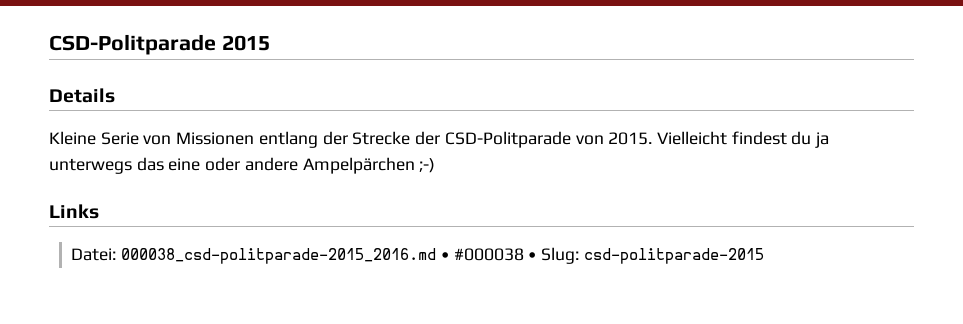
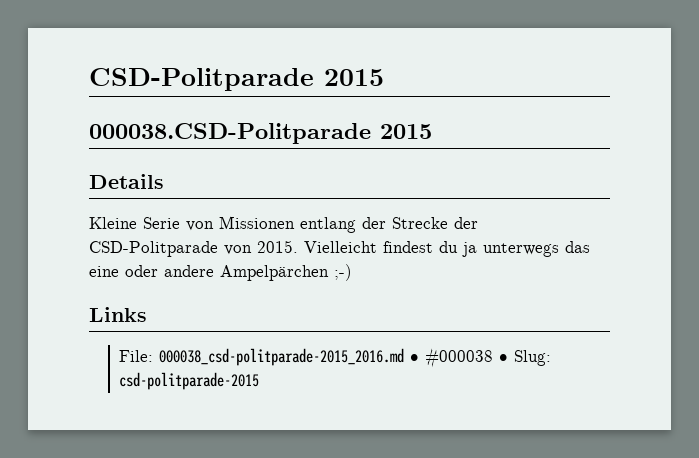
+ 000038.CSD-Politparade 2015
- Datei: 000038_csd-politparade-2015_2016.md • #000038 • Slug: csd-politparade-2015
+ File: 000038_csd-politparade-2015_2016.md • #000038 • Slug: csd-politparade-2015

